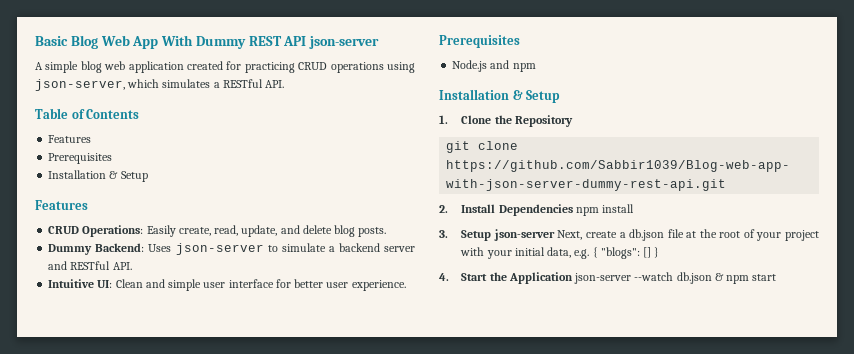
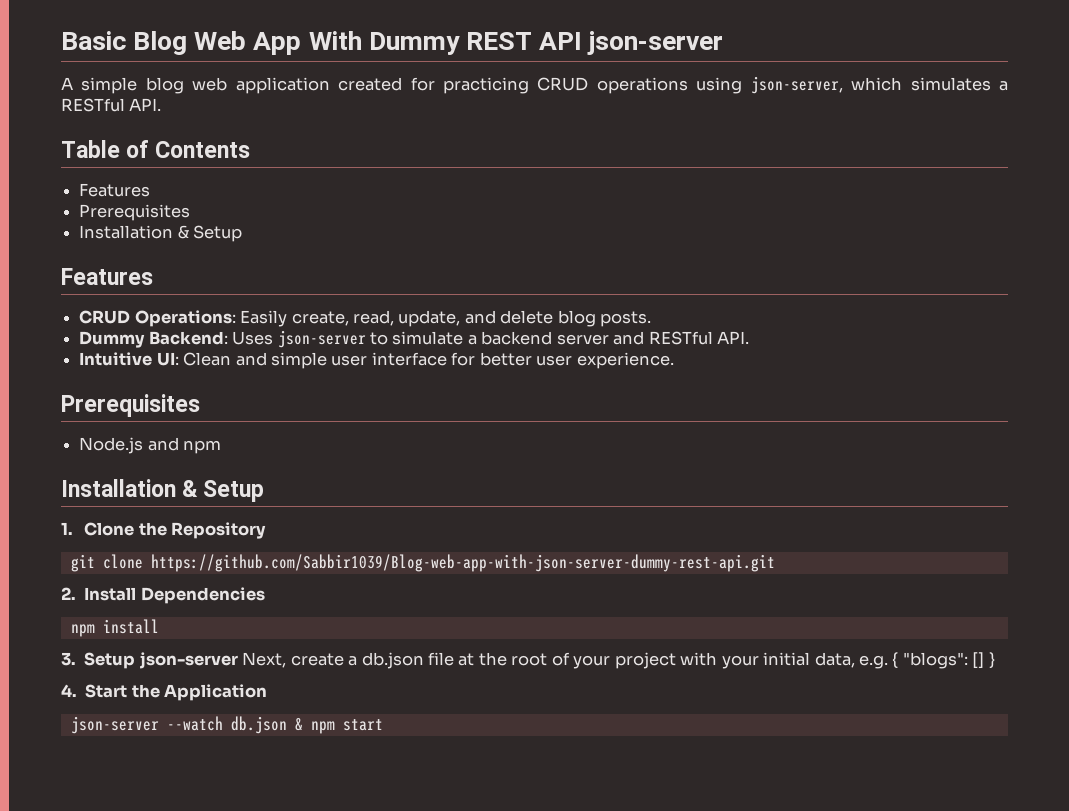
- 2. Install Dependencies npm install
+ 2. Install Dependencies
+ npm install
- 4. Start the Application json-server --watch db.json & npm start
+ 4. Start the Application
+ json-server --watch db.json & npm start

